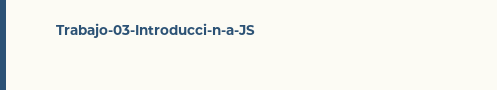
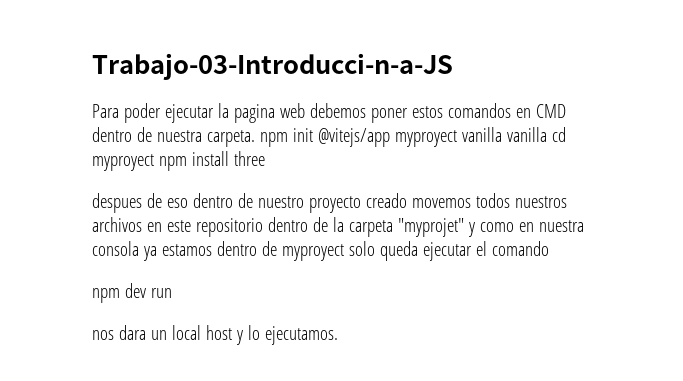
+ Para poder ejecutar la pagina web debemos poner estos comandos en CMD dentro de nuestra carpeta. npm init @vitejs/app myproyect vanilla vanilla cd myproyect npm install three
+ despues de eso dentro de nuestro proyecto creado movemos todos nuestros archivos en este repositorio dentro de la carpeta "myprojet" y como en nuestra consola ya estamos dentro de myproyect solo queda ejecutar el comando
+ npm dev run
+ nos dara un local host y lo ejecutamos.

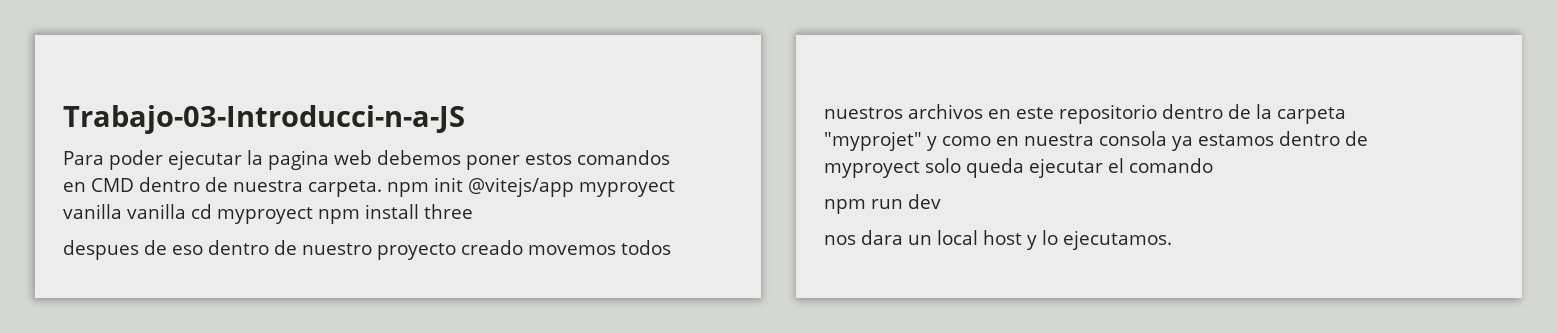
- npm dev run
+ npm run dev

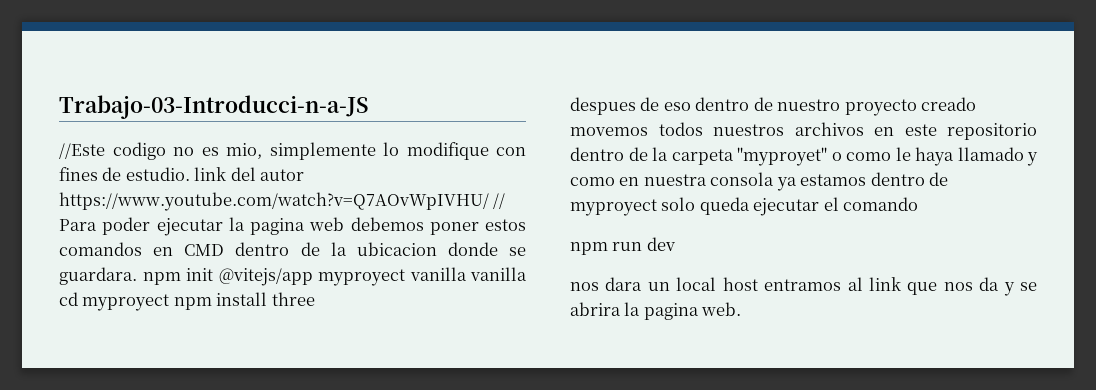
- Para poder ejecutar la pagina web debemos poner estos comandos en CMD dentro de nuestra carpeta. npm init @vitejs/app myproyect vanilla vanilla cd myproyect npm install three
+ //Este codigo no es mio, simplemente lo modifique con fines de estudio. link del autor https://www.youtube.com/watch?v=Q7AOvWpIVHU/ // Para poder ejecutar la pagina web debemos poner estos comandos en CMD dentro de la ubicacion donde se guardara. npm init @vitejs/app myproyect vanilla vanilla cd myproyect npm install three
- despues de eso dentro de nuestro proyecto creado movemos todos nuestros archivos en este repositorio dentro de la carpeta "myprojet" y como en nuestra consola ya estamos dentro de myproyect solo queda ejecutar el comando
+ despues de eso dentro de nuestro proyecto creado movemos todos nuestros archivos en este repositorio dentro de la carpeta "myproyet" o como le haya llamado y como en nuestra consola ya estamos dentro de myproyect solo queda ejecutar el comando
- nos dara un local host y lo ejecutamos.
+ nos dara un local host entramos al link que nos da y se abrira la pagina web.

